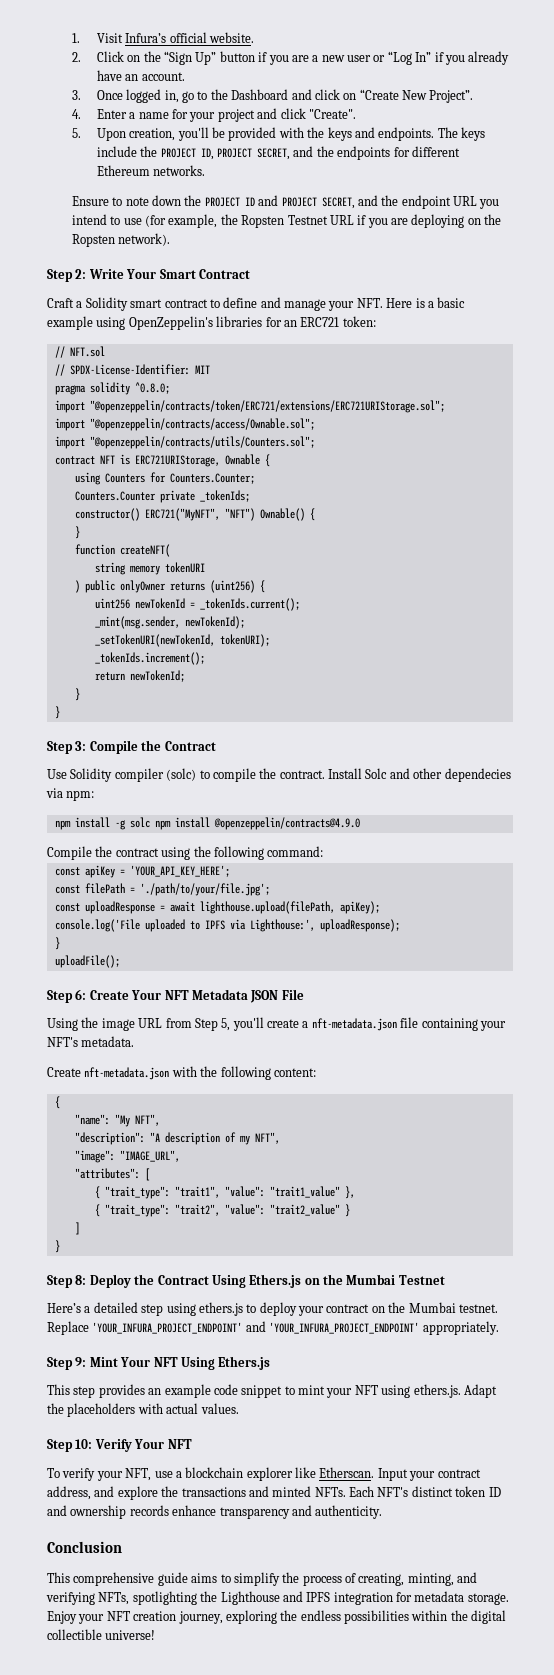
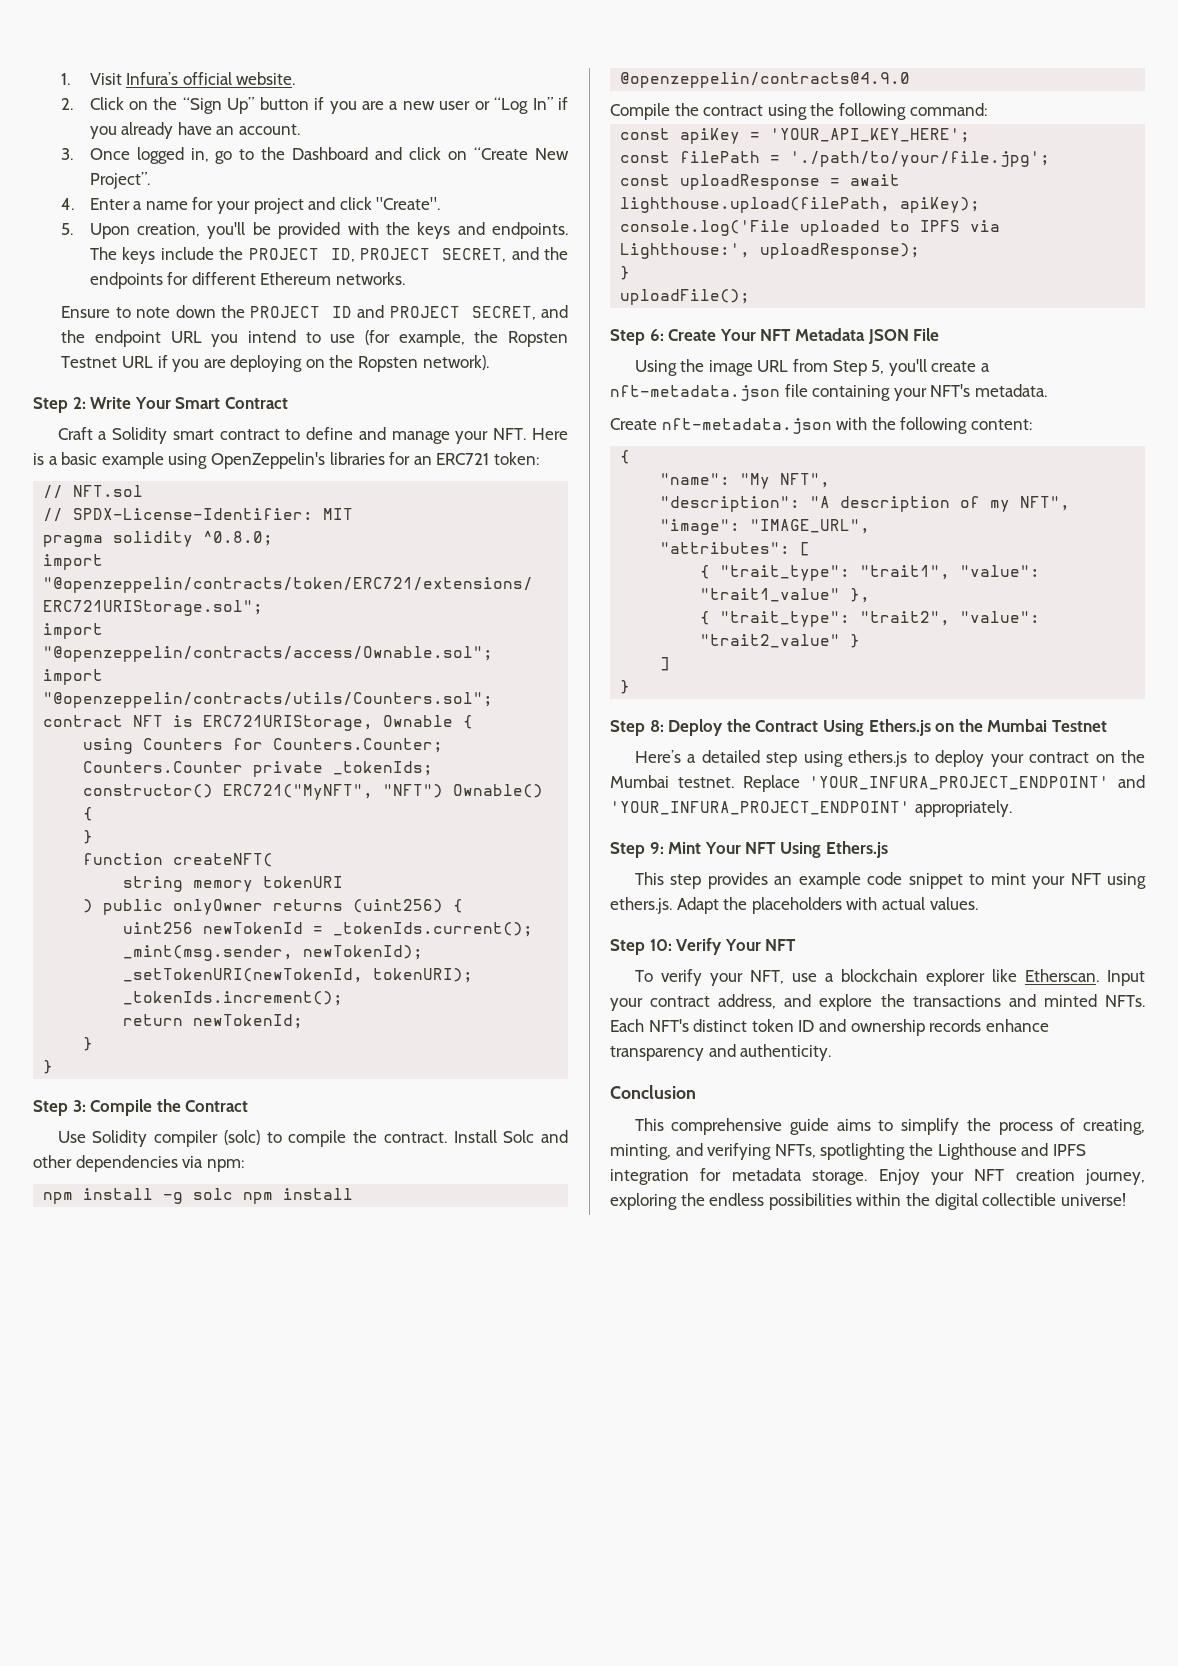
- Install Solc and other dependecies via npm:
+ Install Solc and other dependencies via npm:

